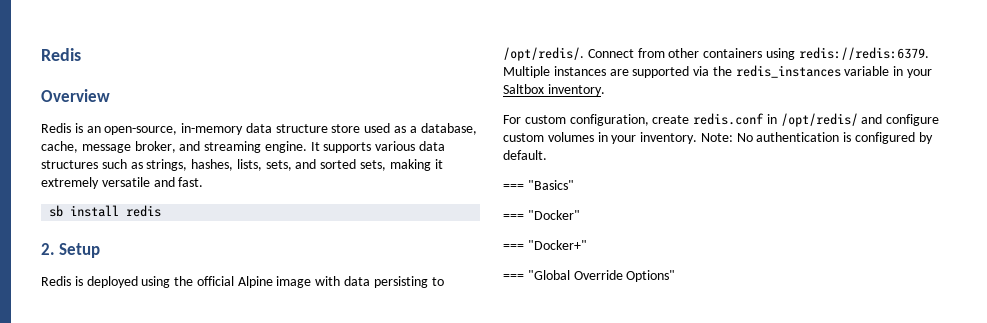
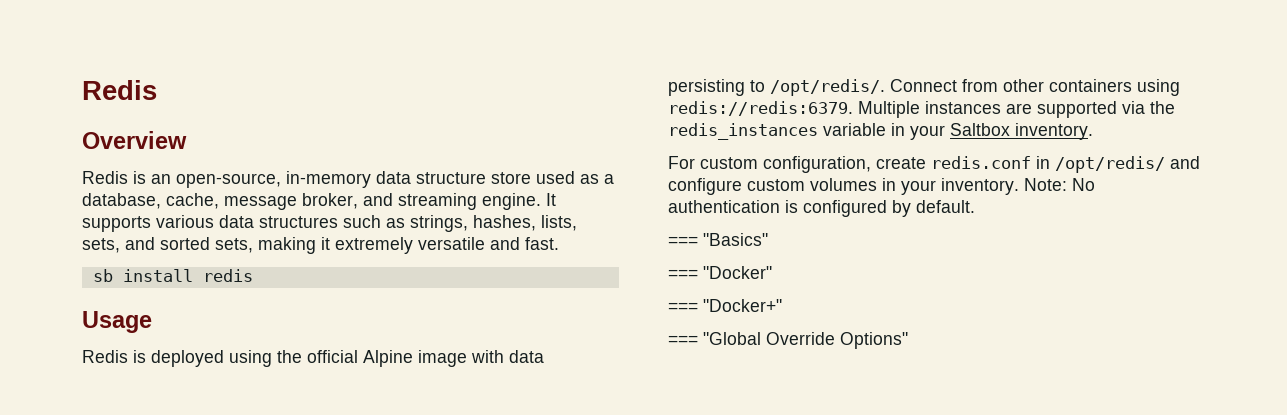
- 2. Setup
+ Usage

